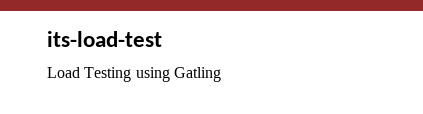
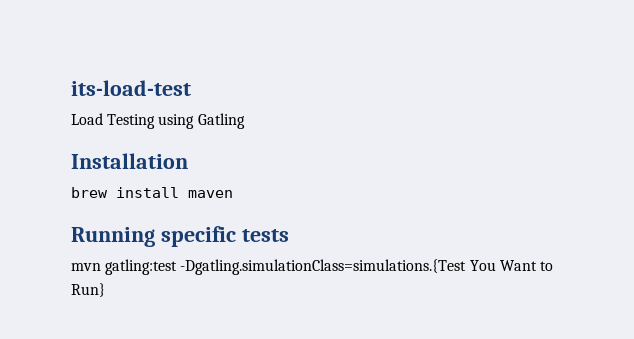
+ Installation
+ brew install maven
+ Running specific tests
+ mvn gatling:test -Dgatling.simulationClass=simulations.{Test You Want to Run}

